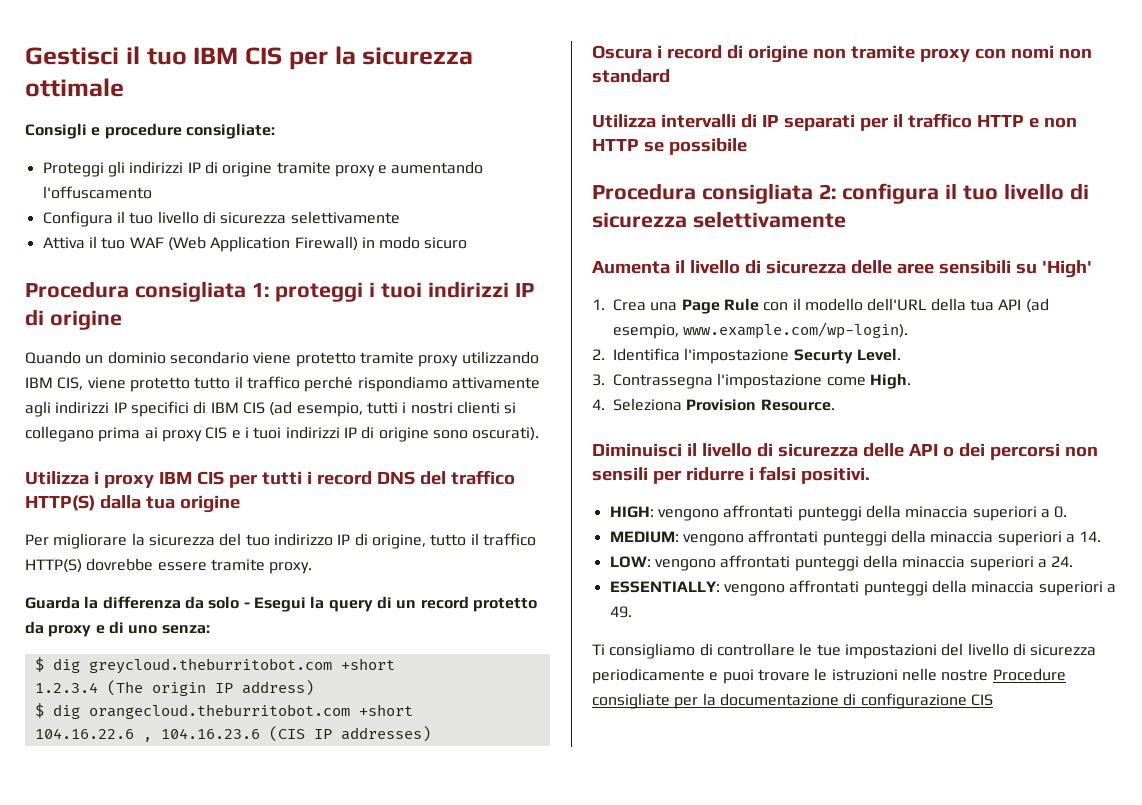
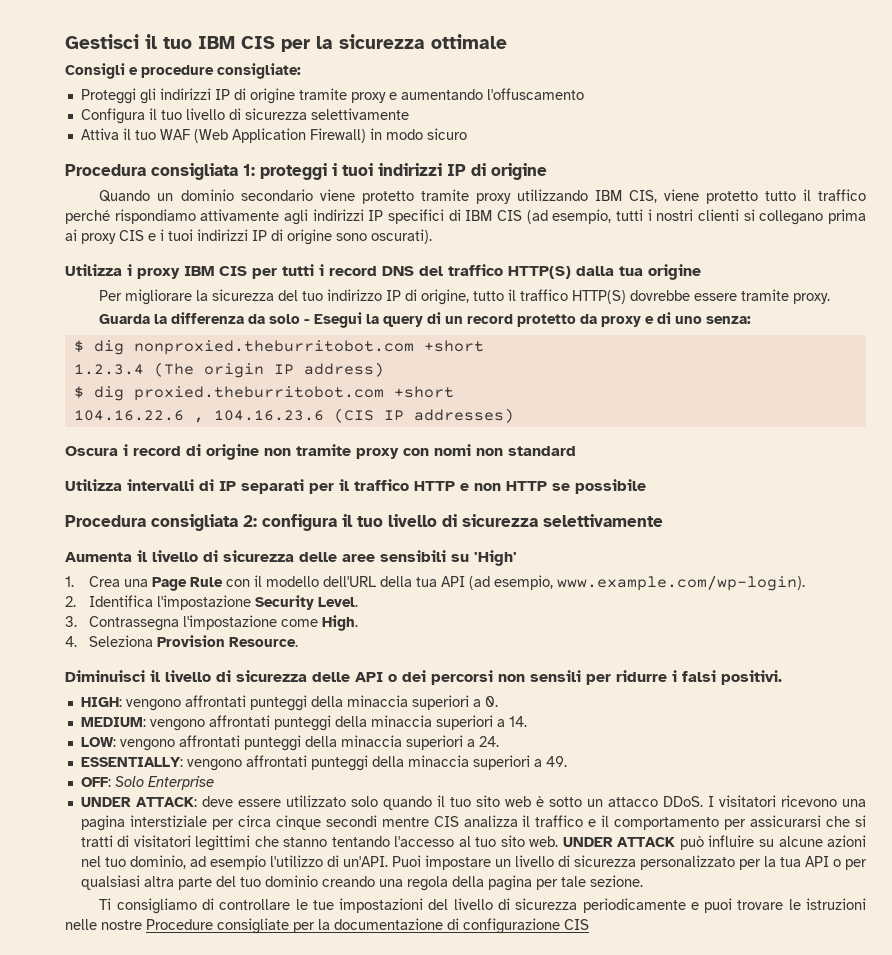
- $ dig greycloud.theburritobot.com +short
+ $ dig nonproxied.theburritobot.com +short
- $ dig orangecloud.theburritobot.com +short
+ $ dig proxied.theburritobot.com +short
- 2. Identifica l'impostazione Securty Level.
+ 2. Identifica l'impostazione Security Level.
+ OFF: Solo Enterprise
+ UNDER ATTACK: deve essere utilizzato solo quando il tuo sito web è sotto un attacco DDoS. I visitatori ricevono una pagina interstiziale per circa cinque secondi mentre CIS analizza il traffico e il comportamento per assicurarsi che si tratti di visitatori legittimi che stanno tentando l'accesso al tuo sito web. UNDER ATTACK può influire su alcune azioni nel tuo dominio, ad esempio l'utilizzo di un'API. Puoi impostare un livello di sicurezza personalizzato per la tua API o per qualsiasi altra parte del tuo dominio creando una regola della pagina per tale sezione.

